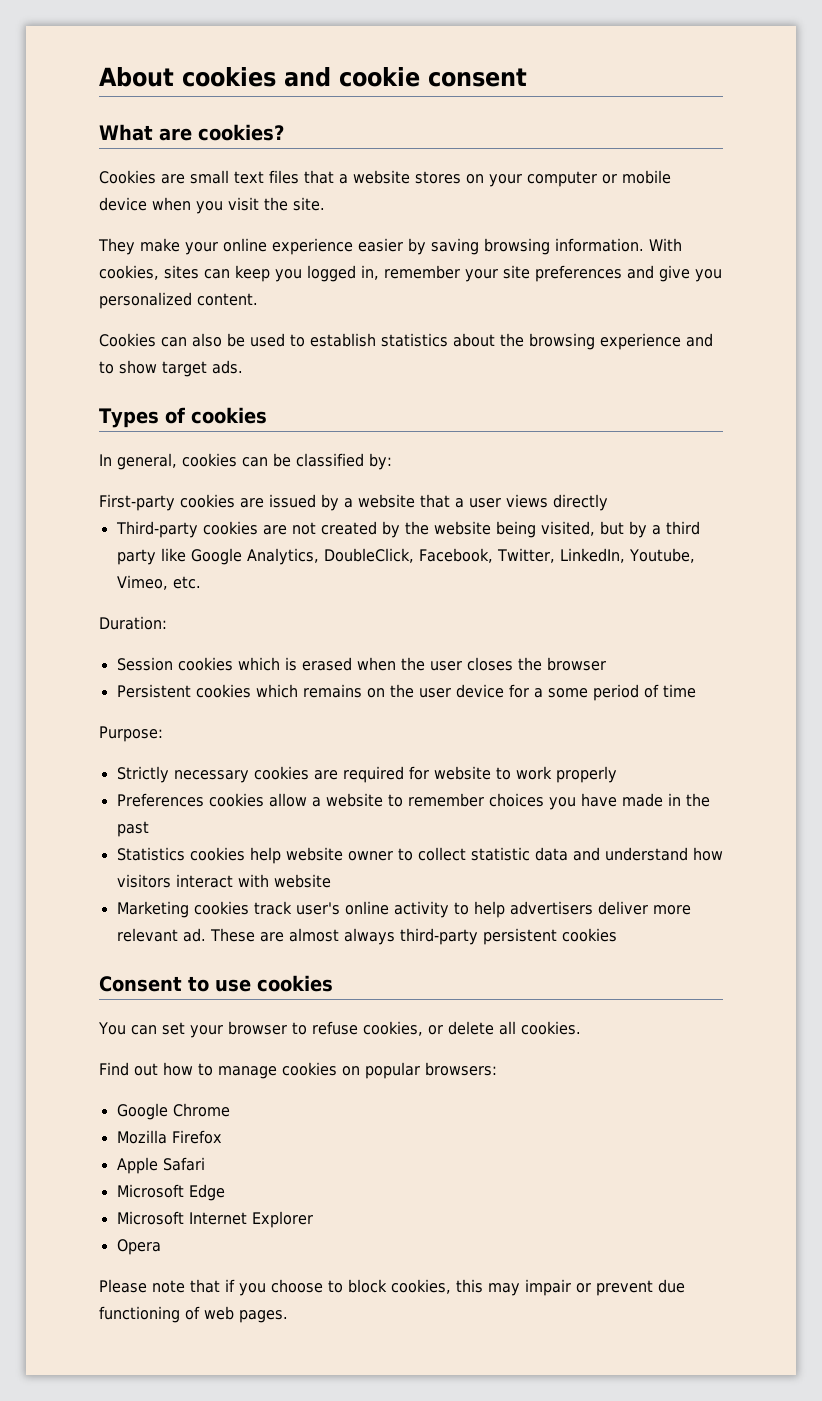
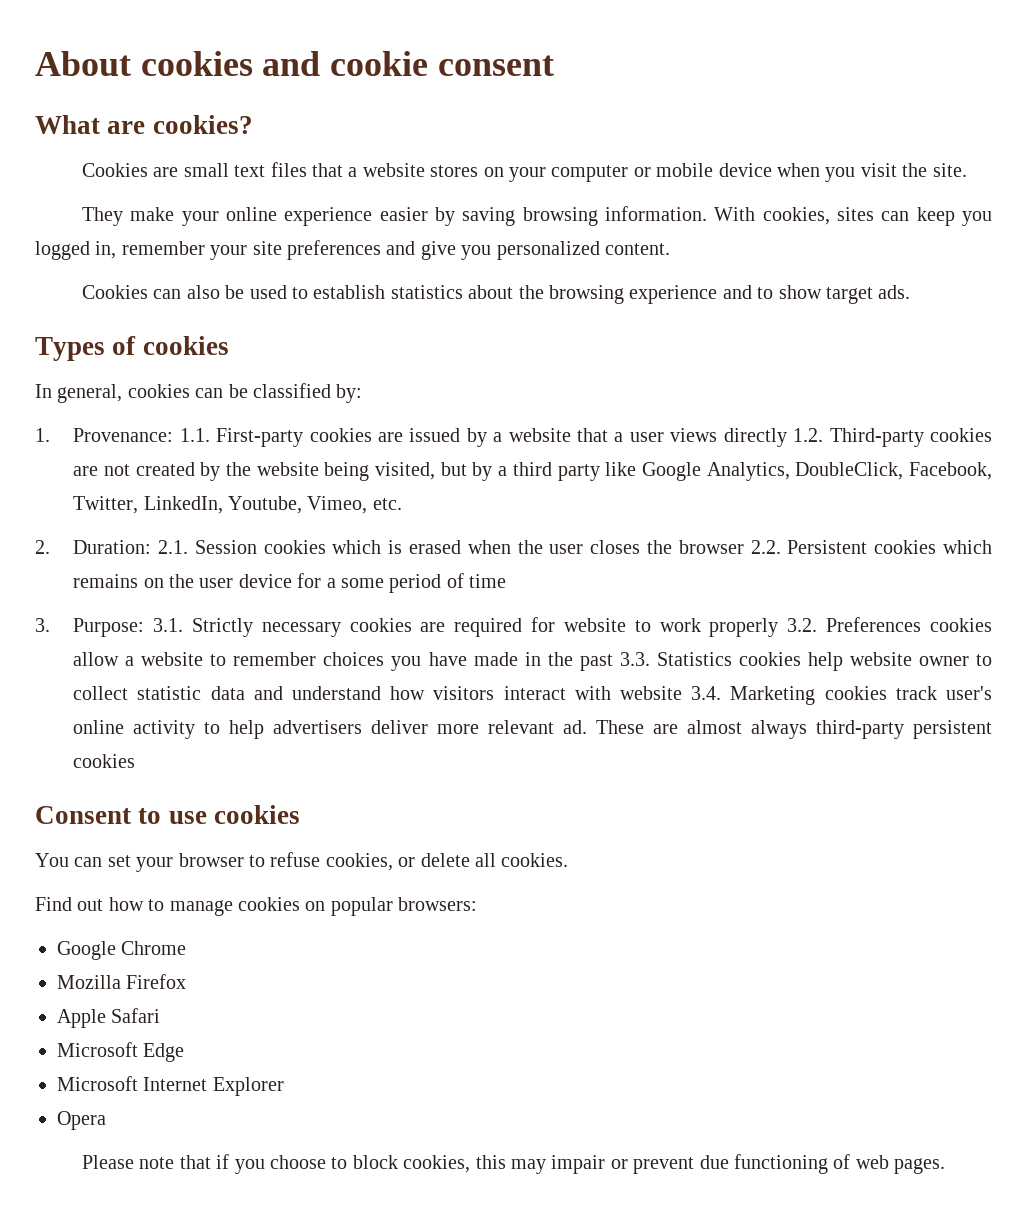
- First-party cookies are issued by a website that a user views directly
- Third-party cookies are not created by the website being visited, but by a third party like Google Analytics, DoubleClick, Facebook, Twitter, LinkedIn, Youtube, Vimеo, etc.
+ 1. Provenance: 1.1. First-party cookies are issued by a website that a user views directly 1.2. Third-party cookies are not created by the website being visited, but by a third party like Google Analytics, DoubleClick, Facebook, Twitter, LinkedIn, Youtube, Vimеo, etc.
- Duration:
- Session cookies which is erased when the user closes the browser
- Persistent cookies which remains on the user device for a some period of time
+ 2. Duration: 2.1. Session cookies which is erased when the user closes the browser 2.2. Persistent cookies which remains on the user device for a some period of time
- Purpose:
- Strictly necessary cookies are required for website to work properly
- Preferences cookies allow a website to remember choices you have made in the past
- Statistics cookies help website owner to collect statistic data and understand how visitors interact with website
- Marketing cookies track user's online activity to help advertisers deliver more relevant ad.
+ 3. Purpose: 3.1. Strictly necessary cookies are required for website to work properly 3.2. Preferences cookies allow a website to remember choices you have made in the past 3.3. Statistics cookies help website owner to collect statistic data and understand how visitors interact with website 3.4. Marketing cookies track user's online activity to help advertisers deliver more relevant ad.

